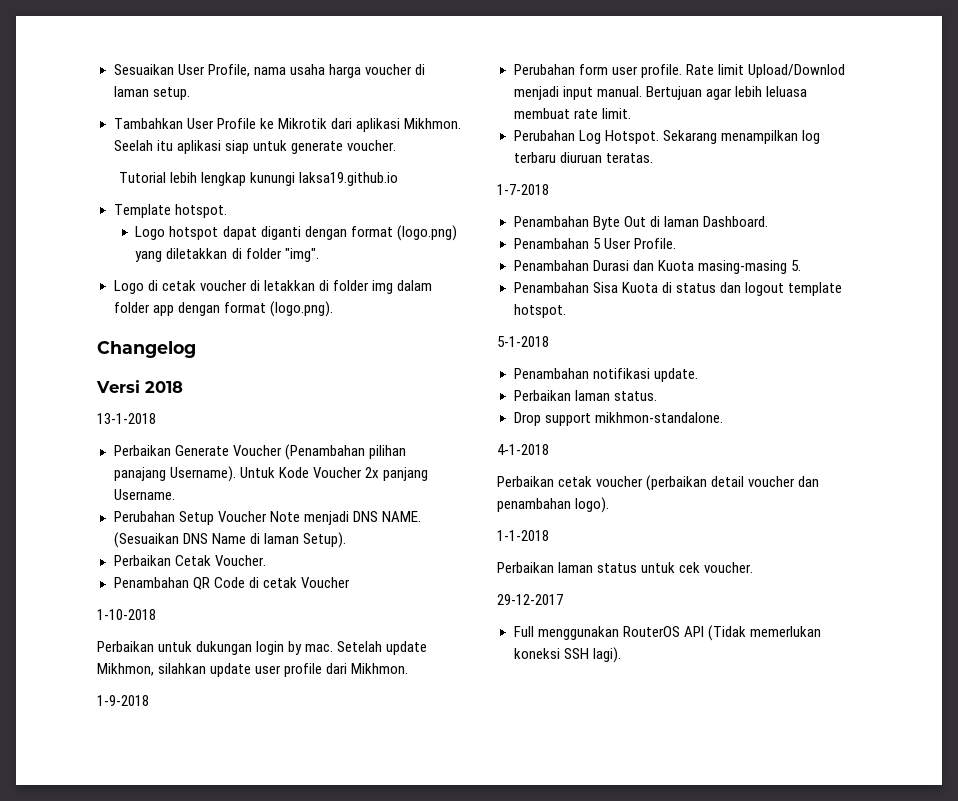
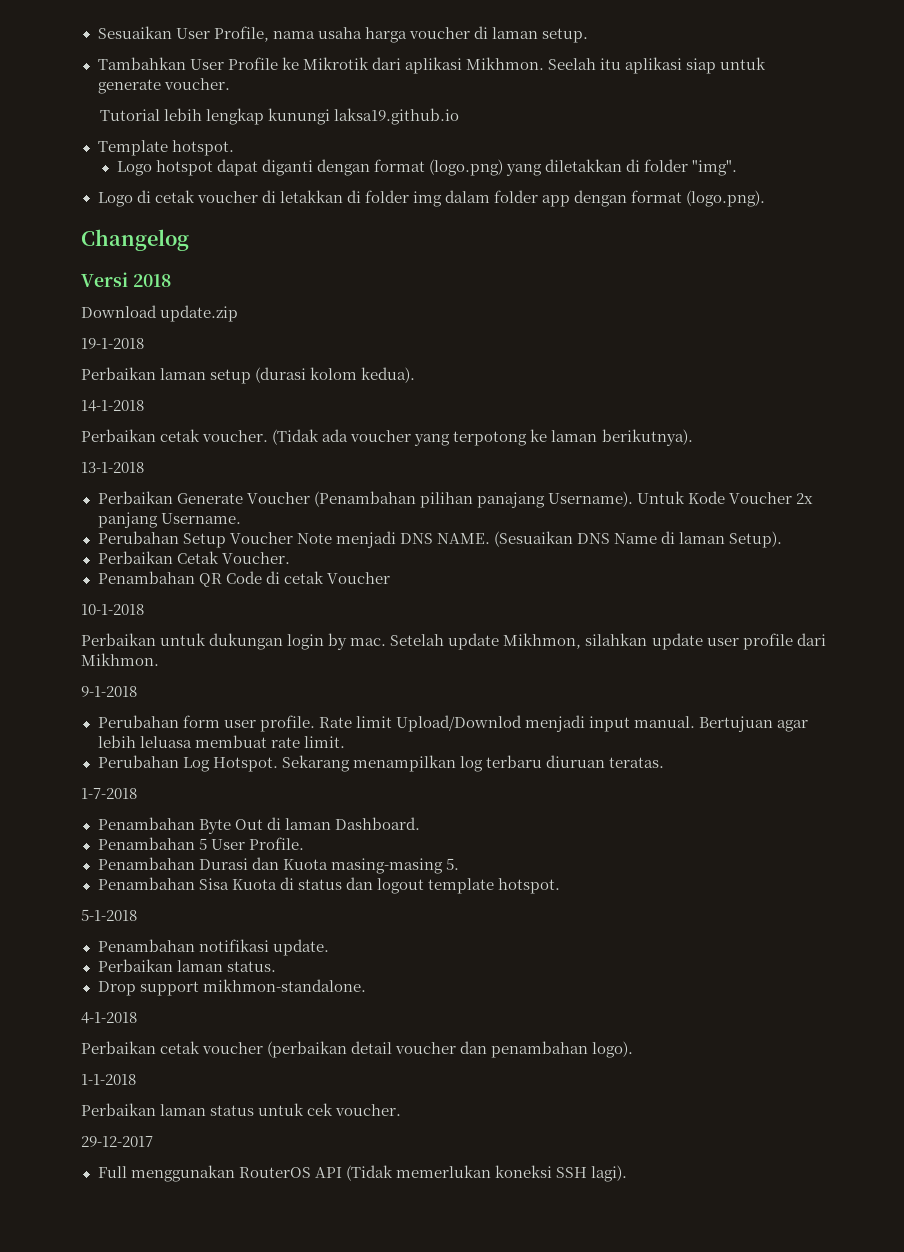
+ Download update.zip
+ 19-1-2018
+ Perbaikan laman setup (durasi kolom kedua).
+ 14-1-2018
+ Perbaikan cetak voucher. (Tidak ada voucher yang terpotong ke laman berikutnya).
- 1-10-2018
+ 10-1-2018
- 1-9-2018
+ 9-1-2018

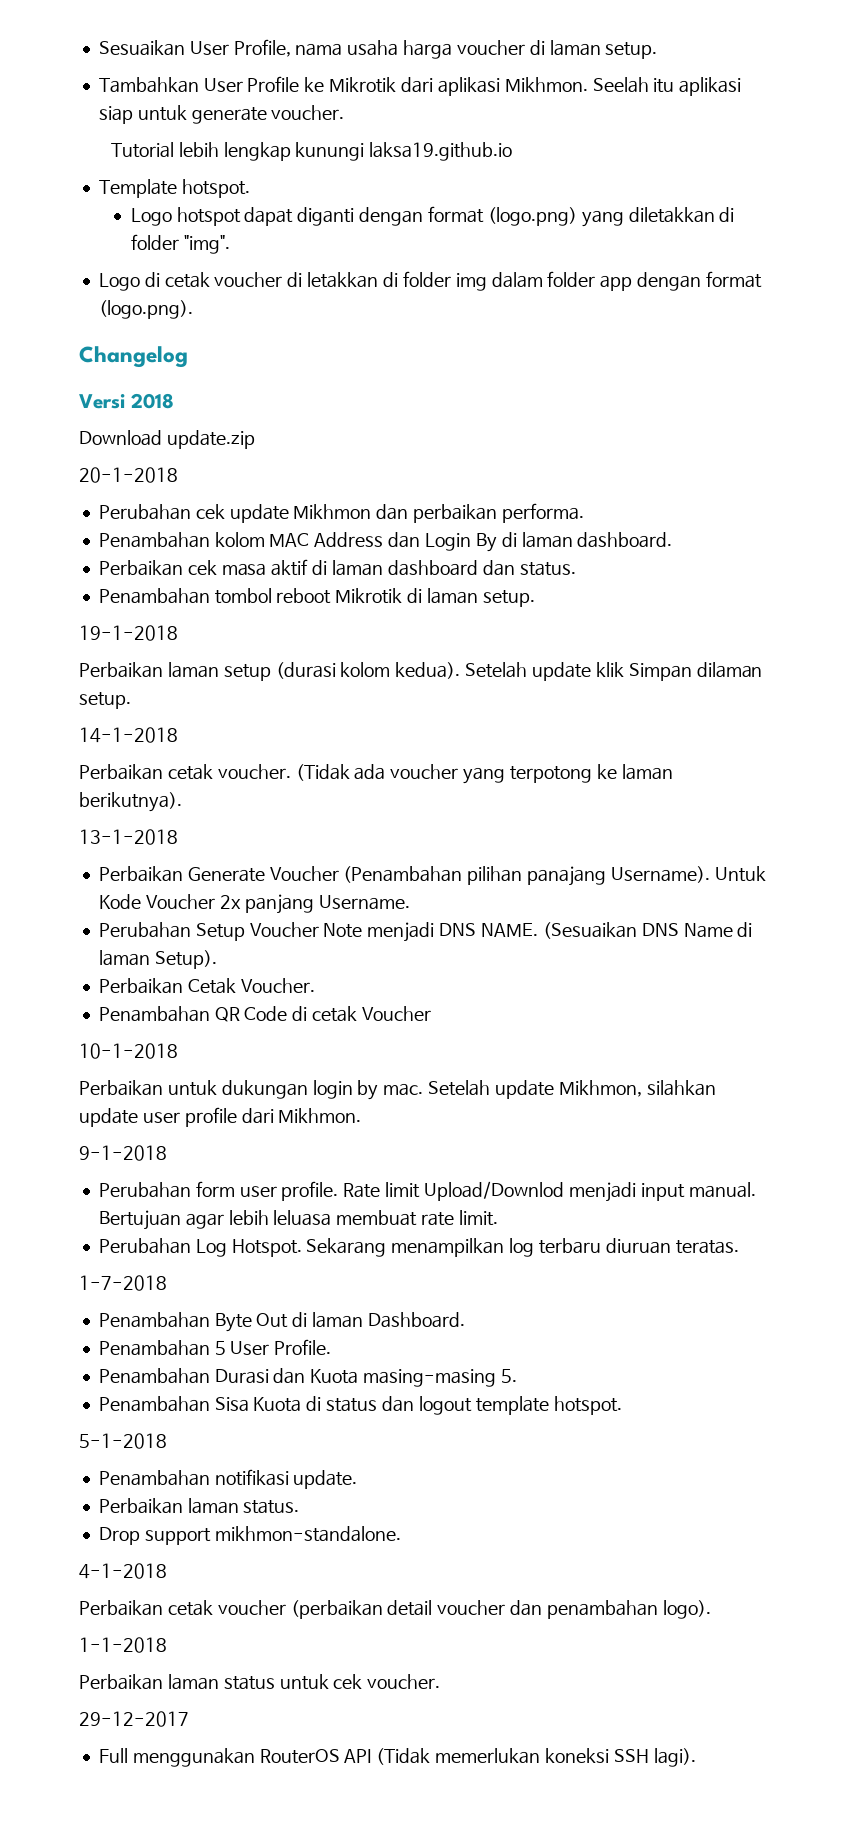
+ 20-1-2018
+ Perubahan cek update Mikhmon dan perbaikan performa.
+ Penambahan kolom MAC Address dan Login By di laman dashboard.
+ Perbaikan cek masa aktif di laman dashboard dan status.
+ Penambahan tombol reboot Mikrotik di laman setup.
+ Setelah update klik Simpan dilaman setup.

